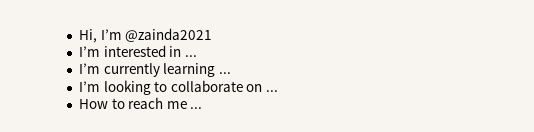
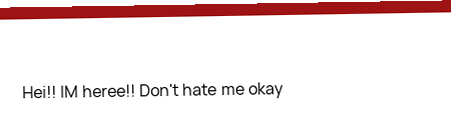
- Hi, I’m @zainda2021
- I’m interested in ...
- I’m currently learning ...
- I’m looking to collaborate on ...
- How to reach me ...
+ Hei!! IM heree!! Don't hate me okay

